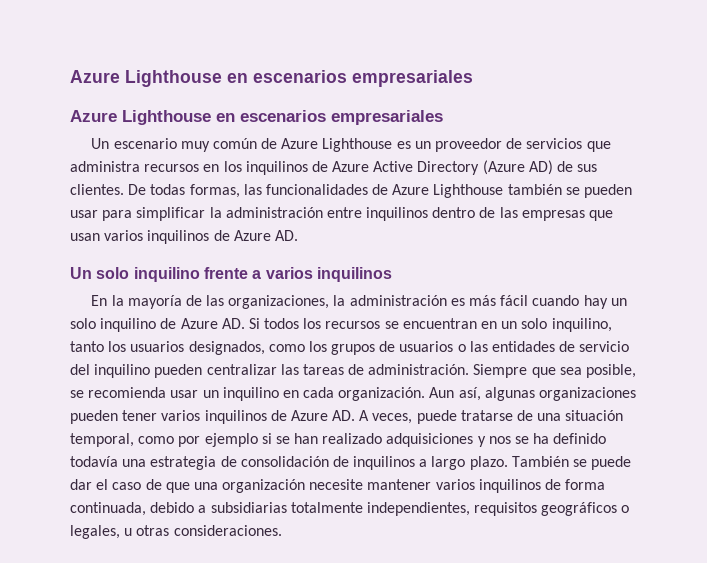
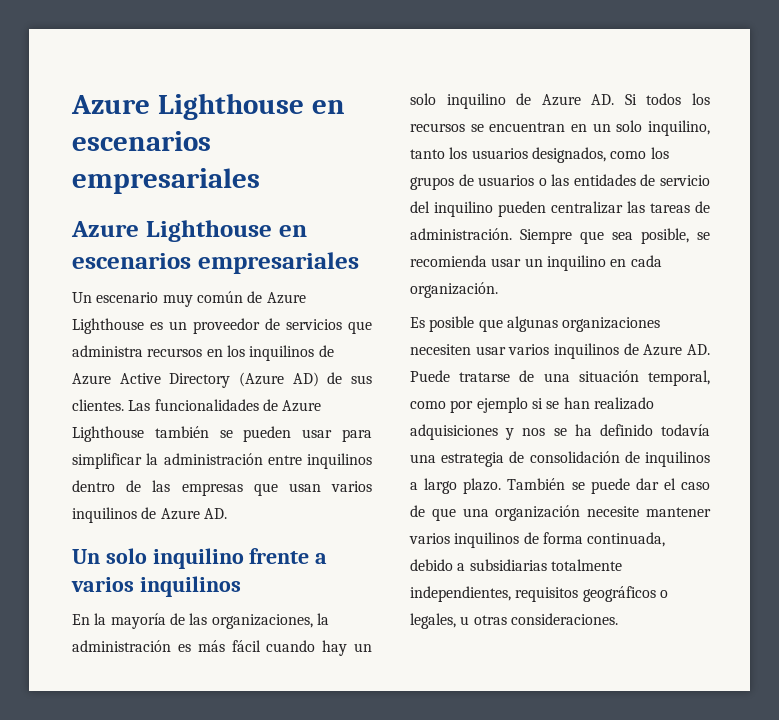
- De todas formas, las funcionalidades de Azure Lighthouse también se pueden usar para simplificar la administración entre inquilinos dentro de las empresas que usan varios inquilinos de Azure AD.
+ Las funcionalidades de Azure Lighthouse también se pueden usar para simplificar la administración entre inquilinos dentro de las empresas que usan varios inquilinos de Azure AD.
- Siempre que sea posible, se recomienda usar un inquilino en cada organización. Aun así, algunas organizaciones pueden tener varios inquilinos de Azure AD. A veces, puede tratarse de una situación temporal, como por ejemplo si se han realizado adquisiciones y nos se ha definido todavía una estrategia de consolidación de inquilinos a largo plazo.
+ Siempre que sea posible, se recomienda usar un inquilino en cada organización.
+ Es posible que algunas organizaciones necesiten usar varios inquilinos de Azure AD. Puede tratarse de una situación temporal, como por ejemplo si se han realizado adquisiciones y nos se ha definido todavía una estrategia de consolidación de inquilinos a largo plazo.

